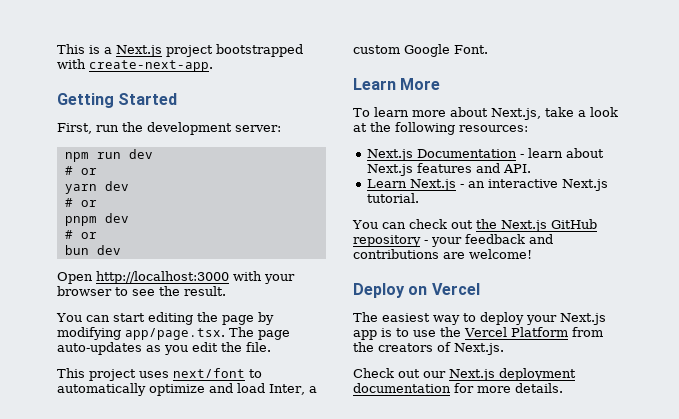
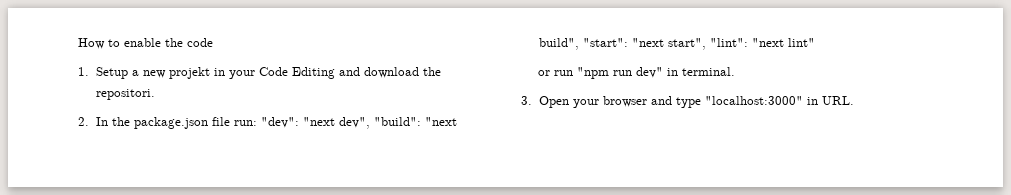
- This is a Next.js project bootstrapped with create-next-app.
- Getting Started
- First, run the development server:
- npm run dev
- # or
- yarn dev
- # or
- pnpm dev
- # or
- bun dev
- Open http://localhost:3000 with your browser to see the result.
- You can start editing the page by modifying app/page.tsx. The page auto-updates as you edit the file.
- This project uses next/font to automatically optimize and load Inter, a custom Google Font.
- Learn More
- To learn more about Next.js, take a look at the following resources:
- Next.js Documentation - learn about Next.js features and API.
- Learn Next.js - an interactive Next.js tutorial.
- You can check out the Next.js GitHub repository - your feedback and contributions are welcome!
- Deploy on Vercel
- The easiest way to deploy your Next.js app is to use the Vercel Platform from the creators of Next.js.
- Check out our Next.js deployment documentation for more details.
+ How to enable the code
+ 1. Setup a new projekt in your Code Editing and download the repositori.
+ 2. In the package.json file run: "dev": "next dev", "build": "next build", "start": "next start", "lint": "next lint"
+ or run "npm run dev" in terminal.
+ 3. Open your browser and type "localhost:3000" in URL.

